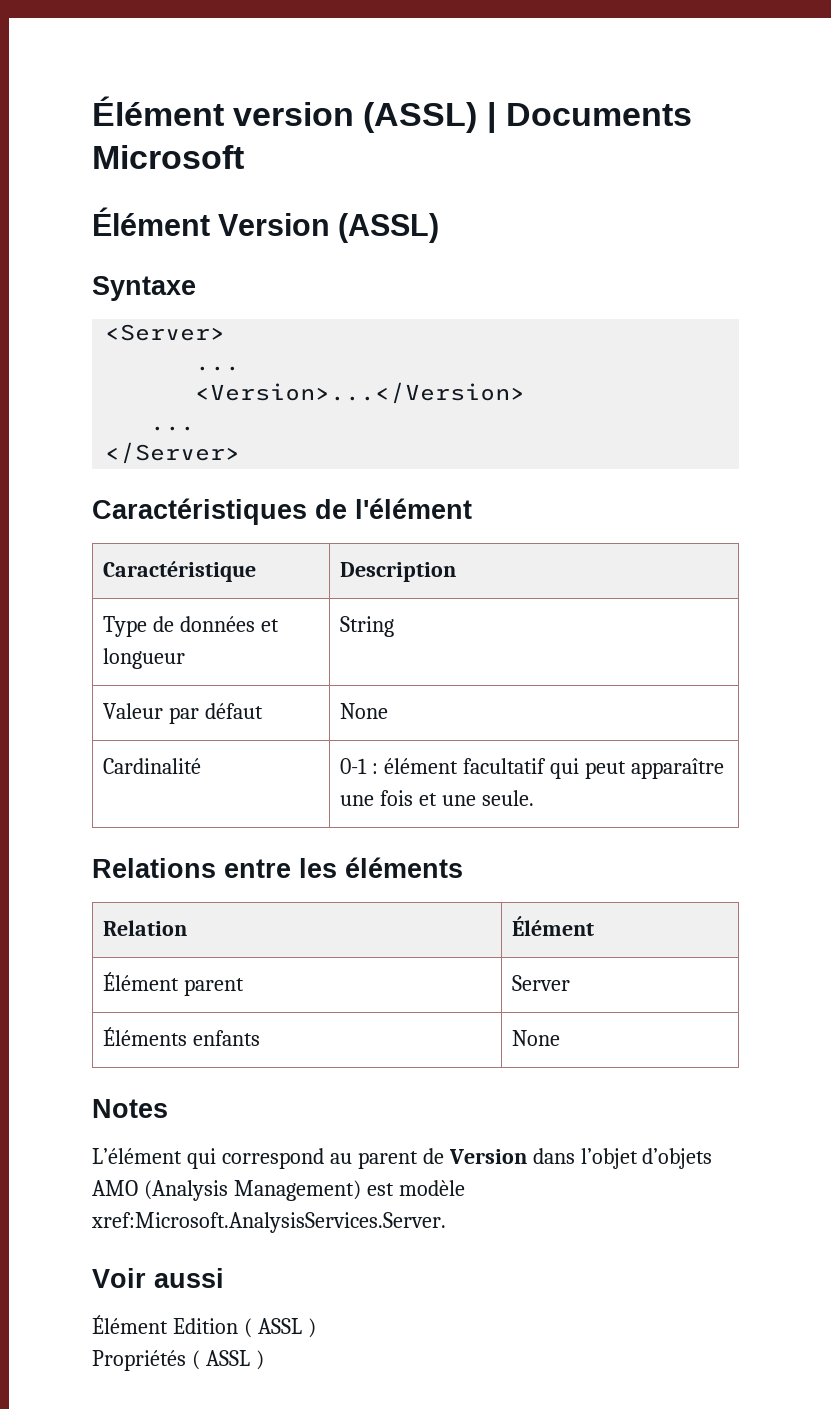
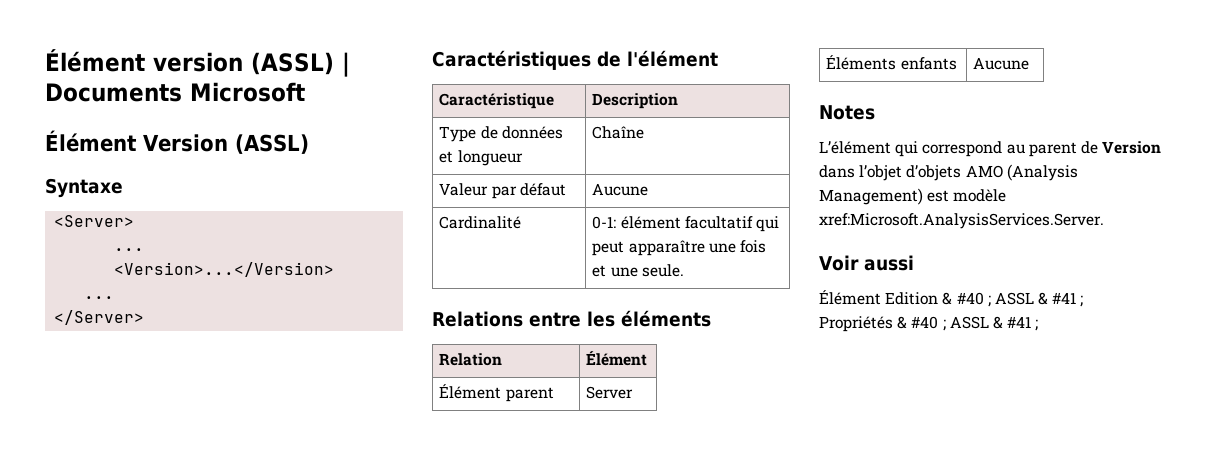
- Type de données et longueur | String
+ Type de données et longueur | Chaîne
- Valeur par défaut | None
+ Valeur par défaut | Aucune
- Cardinalité | 0-1 : élément facultatif qui peut apparaître une fois et une seule.
+ Cardinalité | 0-1: élément facultatif qui peut apparaître une fois et une seule.
- Éléments enfants | None
+ Éléments enfants | Aucune
- Élément Edition ( ASSL )
- Propriétés ( ASSL )
+ Élément Edition & #40 ; ASSL & #41 ;
+ Propriétés & #40 ; ASSL & #41 ;

